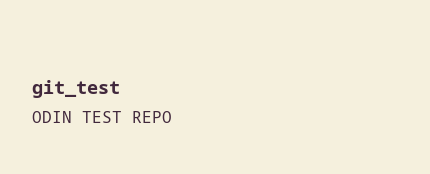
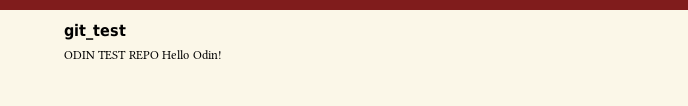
- ODIN TEST REPO
+ ODIN TEST REPO Hello Odin!

